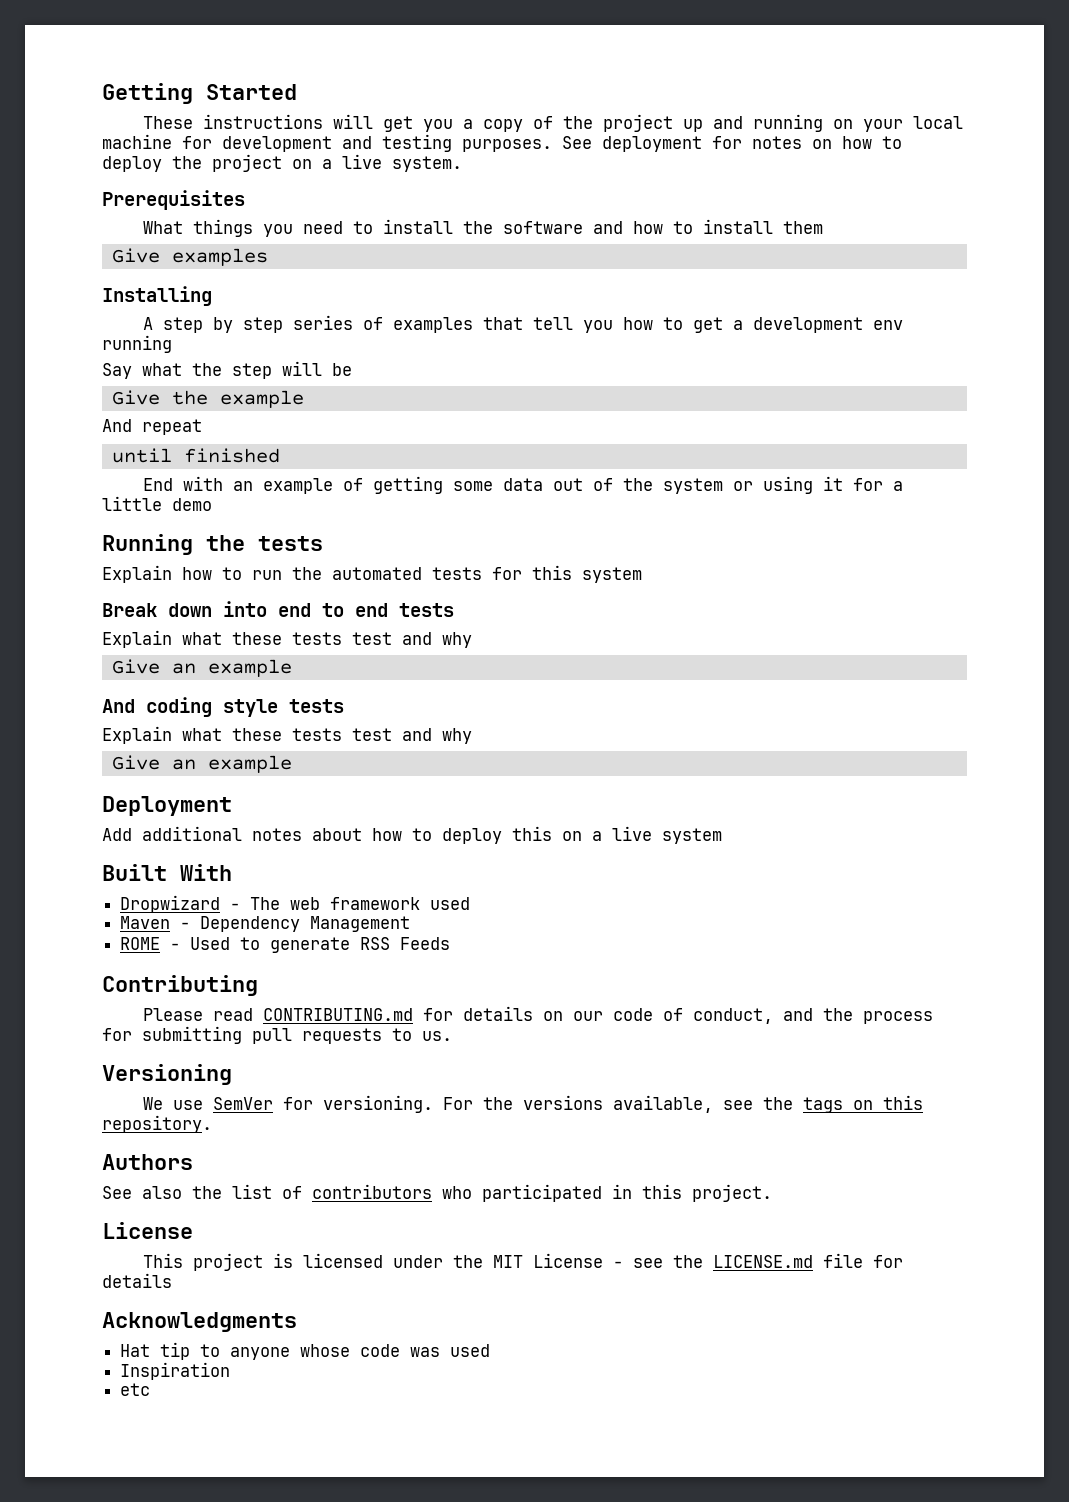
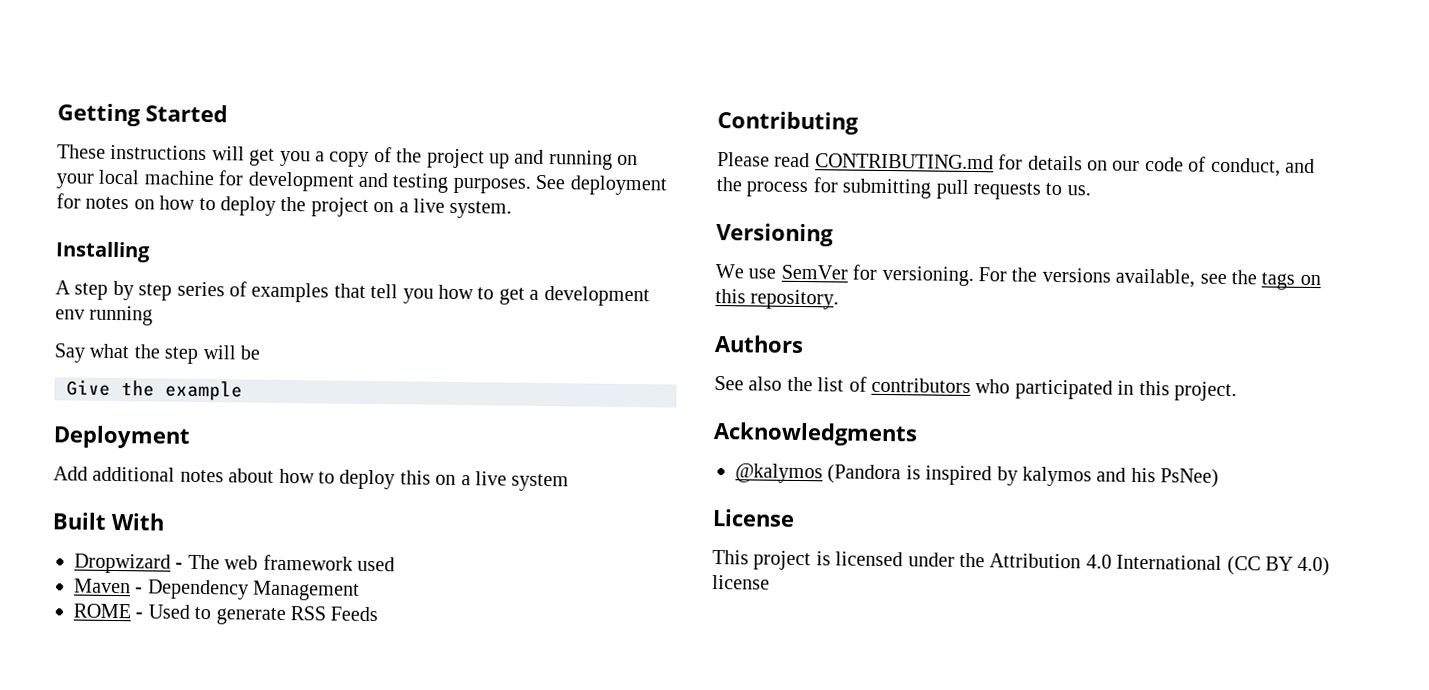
- Prerequisites
- What things you need to install the software and how to install them
- Give examples
- And repeat
- until finished
- End with an example of getting some data out of the system or using it for a little demo
- Running the tests
- Explain how to run the automated tests for this system
- Break down into end to end tests
- Explain what these tests test and why
- Give an example
- And coding style tests
- Explain what these tests test and why
- Give an example
+ Acknowledgments
+ @kalymos (Pandora is inspired by kalymos and his PsNee)
- This project is licensed under the MIT License - see the LICENSE.md file for details
- Acknowledgments
- Hat tip to anyone whose code was used
- Inspiration
- etc
+ This project is licensed under the Attribution 4.0 International (CC BY 4.0) license

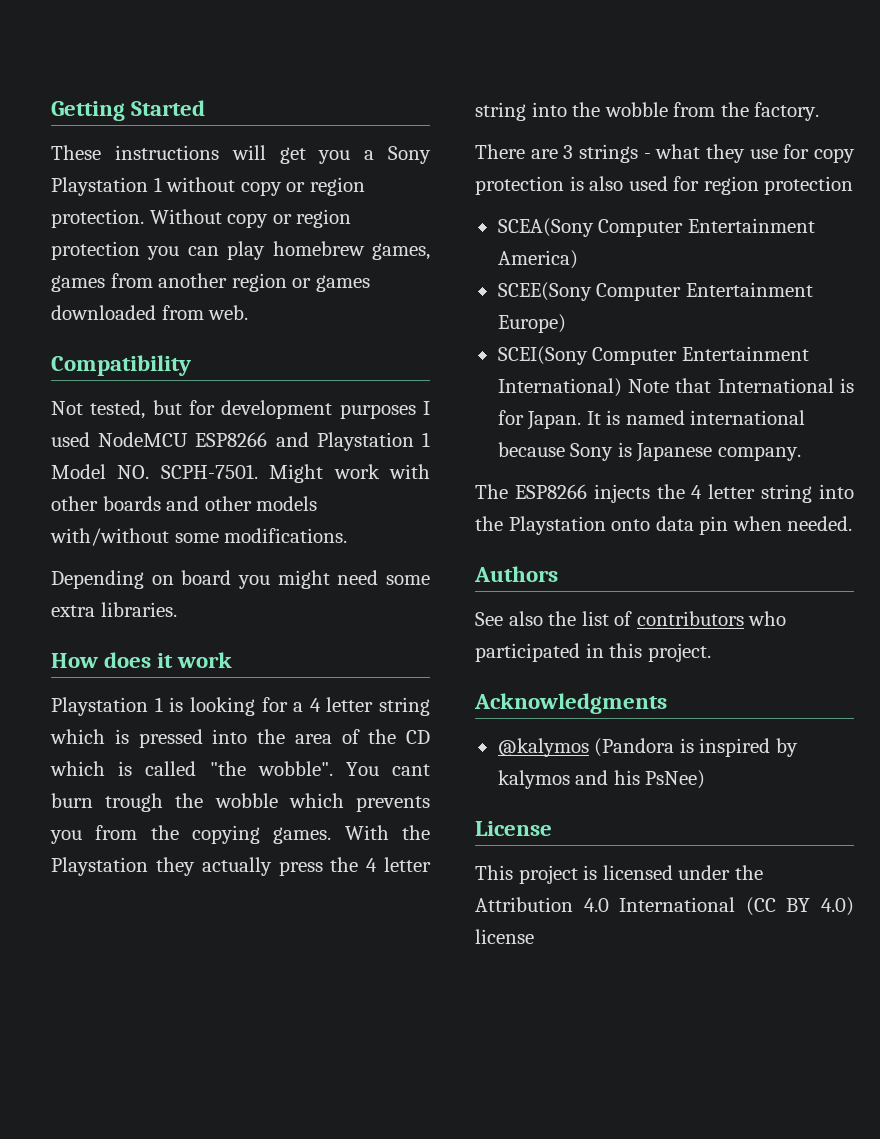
- These instructions will get you a copy of the project up and running on your local machine for development and testing purposes. See deployment for notes on how to deploy the project on a live system.
- Installing
- A step by step series of examples that tell you how to get a development env running
- Say what the step will be
- Give the example
- Deployment
- Add additional notes about how to deploy this on a live system
- Built With
- Dropwizard - The web framework used
- Maven - Dependency Management
- ROME - Used to generate RSS Feeds
- Contributing
- Please read CONTRIBUTING.md for details on our code of conduct, and the process for submitting pull requests to us.
- Versioning
- We use SemVer for versioning. For the versions available, see the tags on this repository.
+ These instructions will get you a Sony Playstation 1 without copy or region protection. Without copy or region protection you can play homebrew games, games from another region or games downloaded from web.
+ Compatibility
+ Not tested, but for development purposes I used NodeMCU ESP8266 and Playstation 1 Model NO. SCPH-7501. Might work with other boards and other models with/without some modifications.
+ Depending on board you might need some extra libraries.
+ How does it work
+ Playstation 1 is looking for a 4 letter string which is pressed into the area of the CD which is called "the wobble". You cant burn trough the wobble which prevents you from the copying games. With the Playstation they actually press the 4 letter string into the wobble from the factory.
+ There are 3 strings - what they use for copy protection is also used for region protection
+ SCEA(Sony Computer Entertainment America)
+ SCEE(Sony Computer Entertainment Europe)
+ SCEI(Sony Computer Entertainment International) Note that International is for Japan. It is named international because Sony is Japanese company.
+ The ESP8266 injects the 4 letter string into the Playstation onto data pin when needed.

